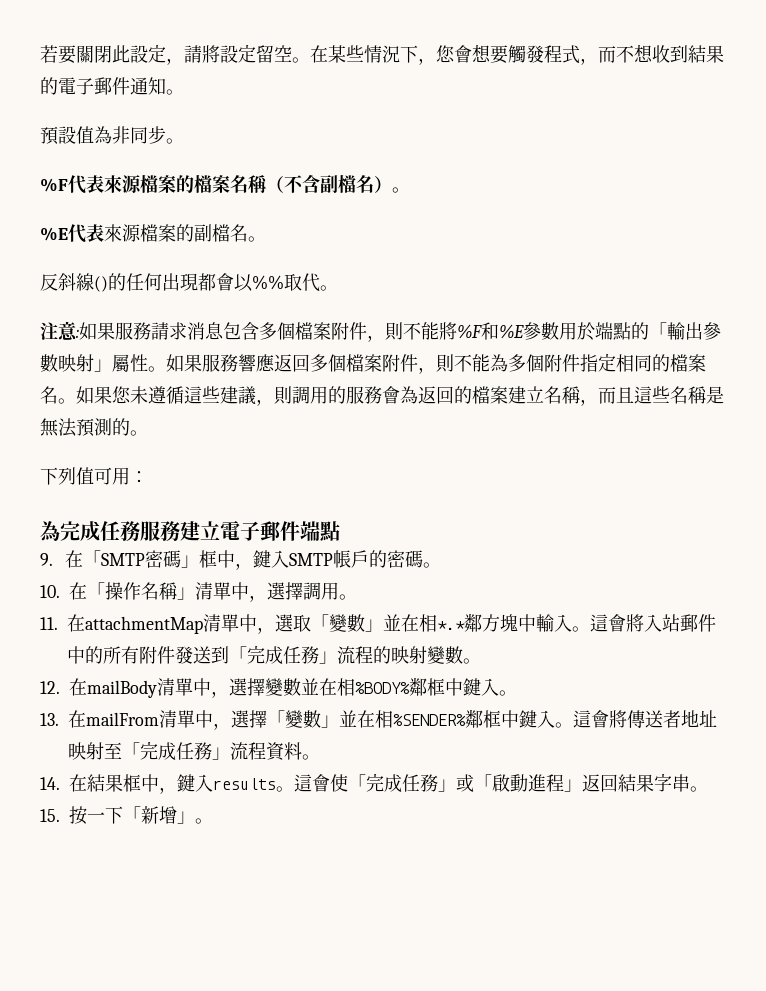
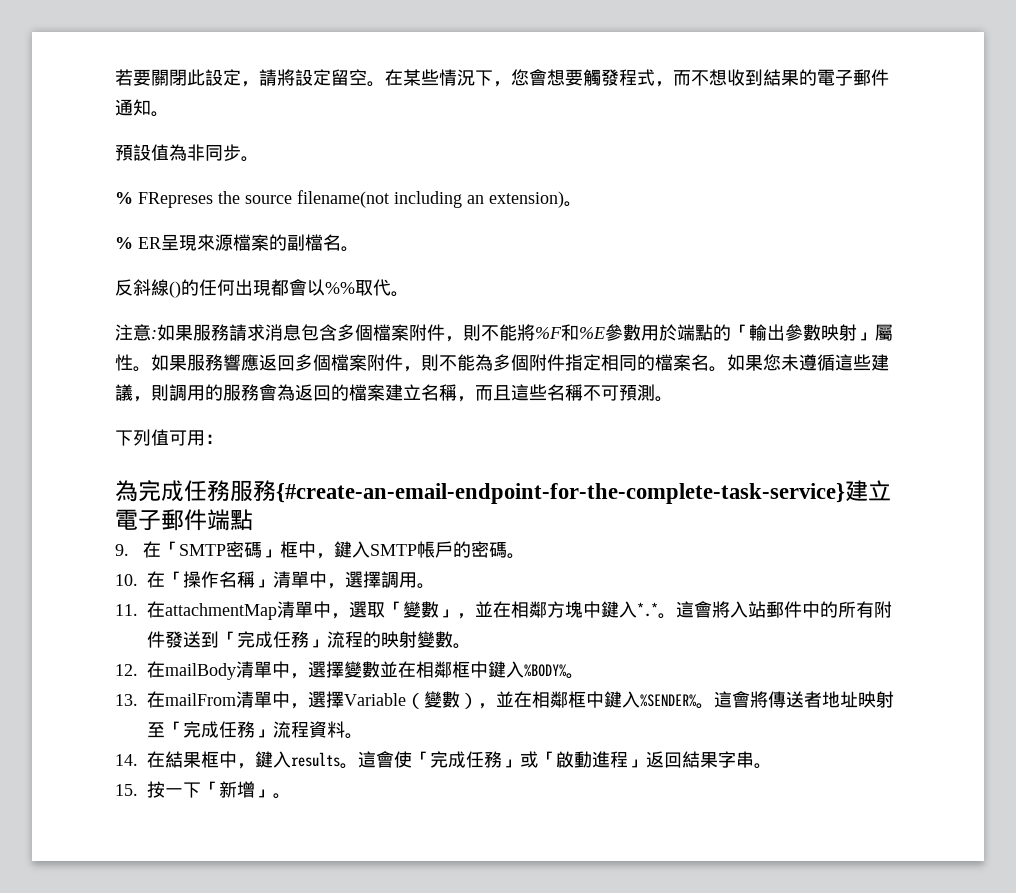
- %F代表來源檔案的檔案名稱（不含副檔名）。
- %E代表來源檔案的副檔名。
+ % FRepreses the source filename(not including an extension)。
+ % ER呈現來源檔案的副檔名。
- 如果您未遵循這些建議，則調用的服務會為返回的檔案建立名稱，而且這些名稱是無法預測的。
+ 如果您未遵循這些建議，則調用的服務會為返回的檔案建立名稱，而且這些名稱不可預測。
- 為完成任務服務建立電子郵件端點
+ 為完成任務服務{#create-an-email-endpoint-for-the-complete-task-service}建立電子郵件端點
- 11.在attachmentMap清單中，選取「變數」並在相*.*鄰方塊中輸入。
+ 11.在attachmentMap清單中，選取「變數」，並在相鄰方塊中鍵入*.*。
- 12.在mailBody清單中，選擇變數並在相%BODY%鄰框中鍵入。
+ 12.在mailBody清單中，選擇變數並在相鄰框中鍵入%BODY%。
- 13.在mailFrom清單中，選擇「變數」並在相%SENDER%鄰框中鍵入。
+ 13.在mailFrom清單中，選擇Variable（變數），並在相鄰框中鍵入%SENDER%。

